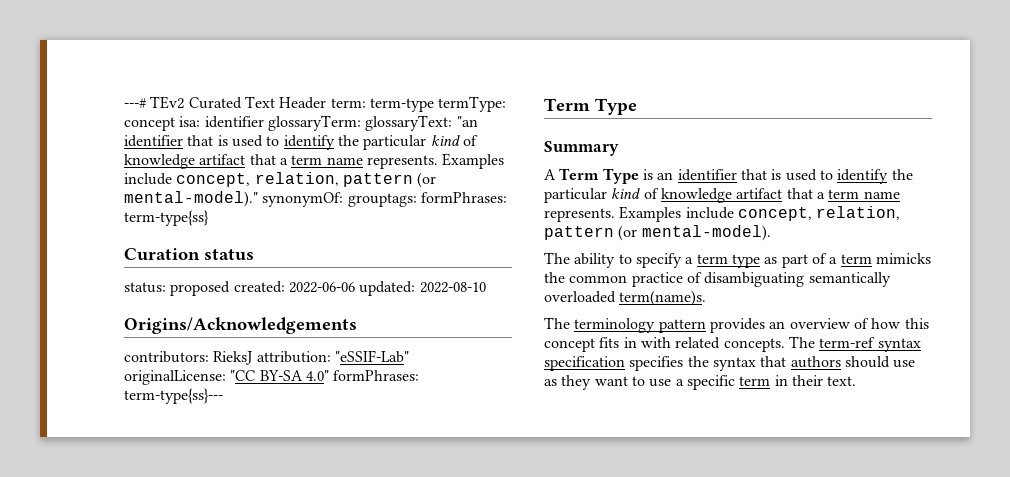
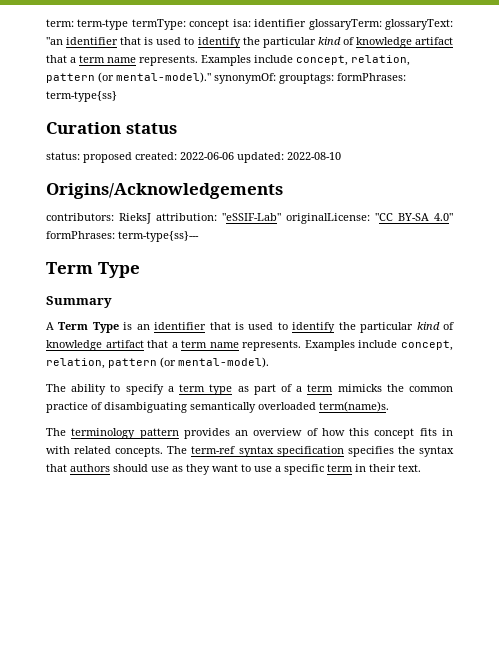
- ---# TEv2 Curated Text Header term: term-type termType: concept isa: identifier glossaryTerm: glossaryText: "an identifier that is used to identify the particular kind of knowledge artifact that a term name represents.
+ term: term-type termType: concept isa: identifier glossaryTerm: glossaryText: "an identifier that is used to identify the particular kind of knowledge artifact that a term name represents.

